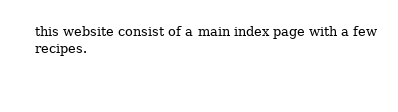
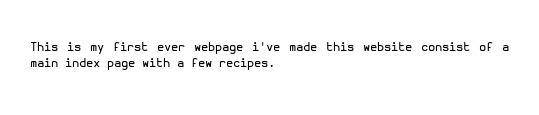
- this website consist of a main index page with a few recipes.
+ This is my first ever webpage i've made this website consist of a main index page with a few recipes.

